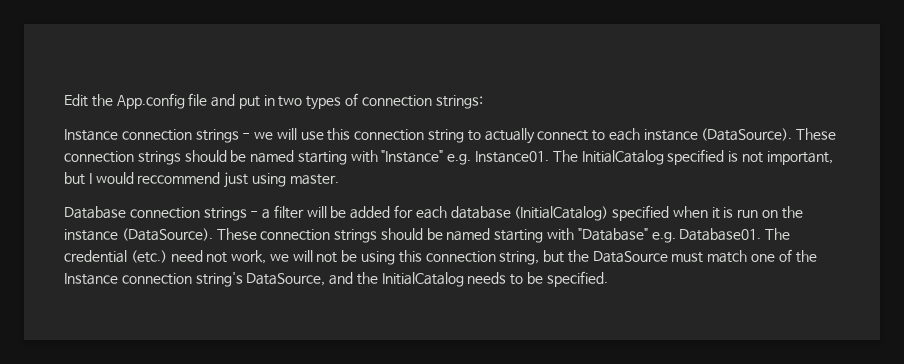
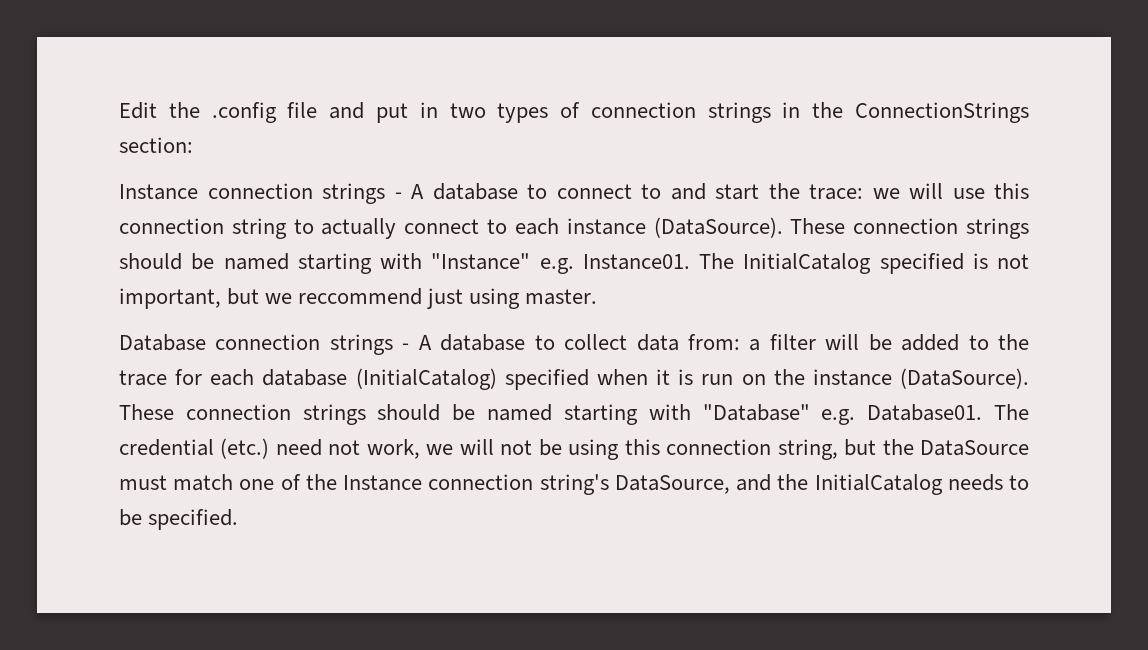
- Edit the App.config file and put in two types of connection strings:
+ Edit the .config file and put in two types of connection strings in the ConnectionStrings section:
- Instance connection strings - we will use this connection string to actually connect to each instance (DataSource).
+ Instance connection strings - A database to connect to and start the trace: we will use this connection string to actually connect to each instance (DataSource).
- The InitialCatalog specified is not important, but I would reccommend just using master.
+ The InitialCatalog specified is not important, but we reccommend just using master.
- Database connection strings - a filter will be added for each database (InitialCatalog) specified when it is run on the instance (DataSource).
+ Database connection strings - A database to collect data from: a filter will be added to the trace for each database (InitialCatalog) specified when it is run on the instance (DataSource).

